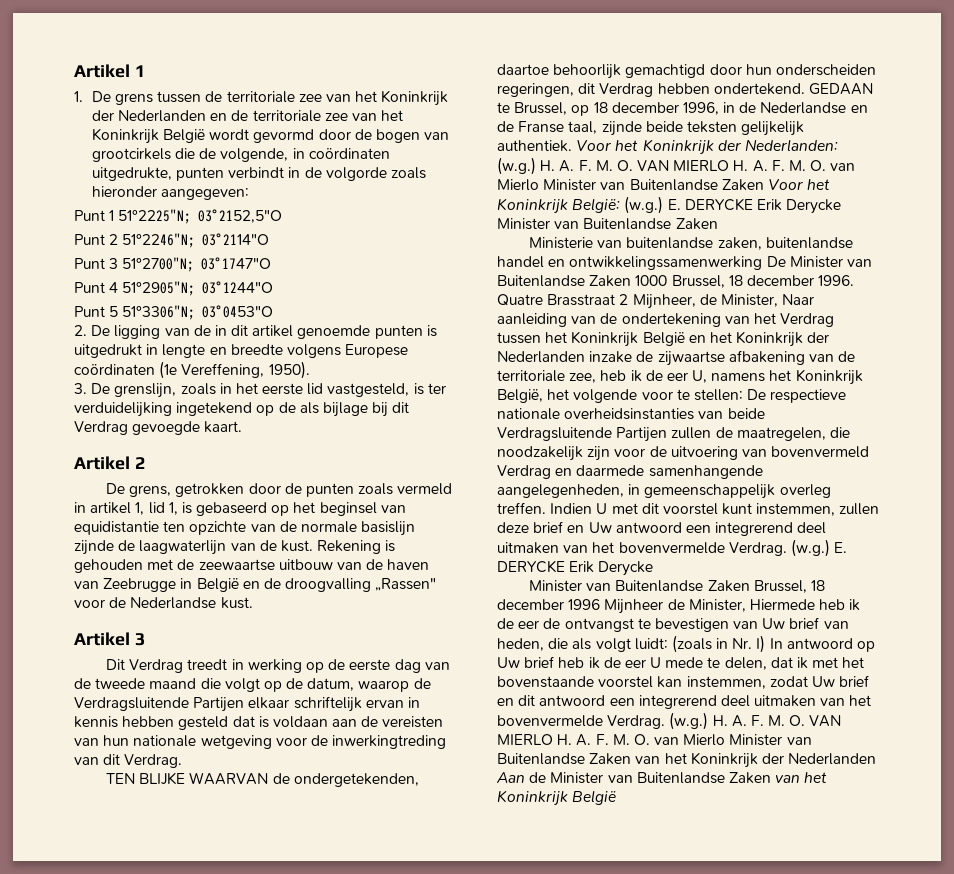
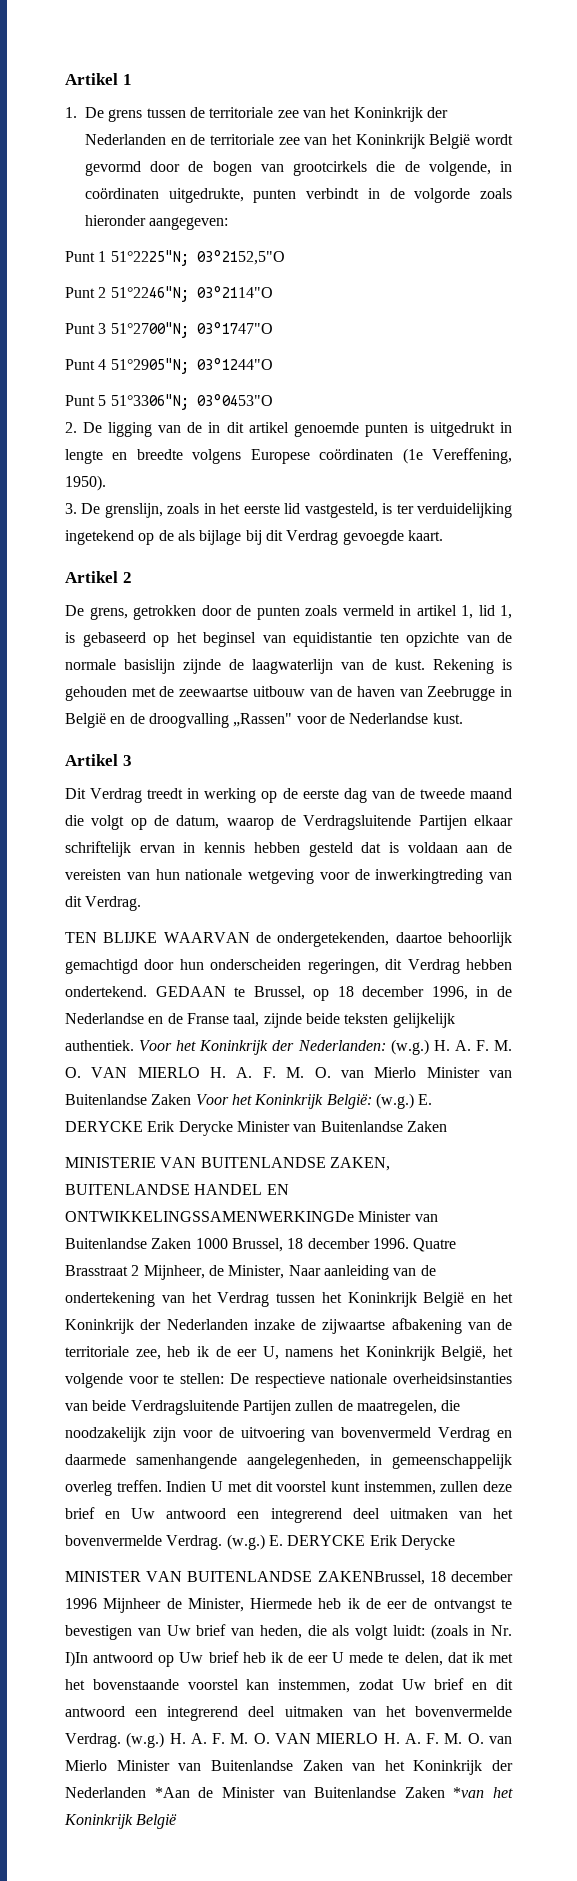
- Ministerie van buitenlandse zaken, buitenlandse handel en ontwikkelingssamenwerking De Minister van Buitenlandse Zaken 1000 Brussel, 18 december 1996.
+ MINISTERIE VAN BUITENLANDSE ZAKEN, BUITENLANDSE HANDEL EN ONTWIKKELINGSSAMENWERKINGDe Minister van Buitenlandse Zaken 1000 Brussel, 18 december 1996.
- Minister van Buitenlandse Zaken Brussel, 18 december 1996 Mijnheer de Minister, Hiermede heb ik de eer de ontvangst te bevestigen van Uw brief van heden, die als volgt luidt:
+ MINISTER VAN BUITENLANDSE ZAKENBrussel, 18 december 1996 Mijnheer de Minister, Hiermede heb ik de eer de ontvangst te bevestigen van Uw brief van heden, die als volgt luidt:
- (zoals in Nr. I) In antwoord op Uw brief heb ik de eer U mede te delen, dat ik met het bovenstaande voorstel kan instemmen, zodat Uw brief en dit antwoord een integrerend deel uitmaken van het bovenvermelde Verdrag.
+ (zoals in Nr. I)In antwoord op Uw brief heb ik de eer U mede te delen, dat ik met het bovenstaande voorstel kan instemmen, zodat Uw brief en dit antwoord een integrerend deel uitmaken van het bovenvermelde Verdrag.
- (w.g.) H. A. F. M. O. VAN MIERLO H. A. F. M. O. van Mierlo Minister van Buitenlandse Zaken van het Koninkrijk der Nederlanden Aan de Minister van Buitenlandse Zaken van het Koninkrijk België
+ (w.g.) H. A. F. M. O. VAN MIERLO H. A. F. M. O. van Mierlo Minister van Buitenlandse Zaken van het Koninkrijk der Nederlanden *Aan de Minister van Buitenlandse Zaken *van het Koninkrijk België

